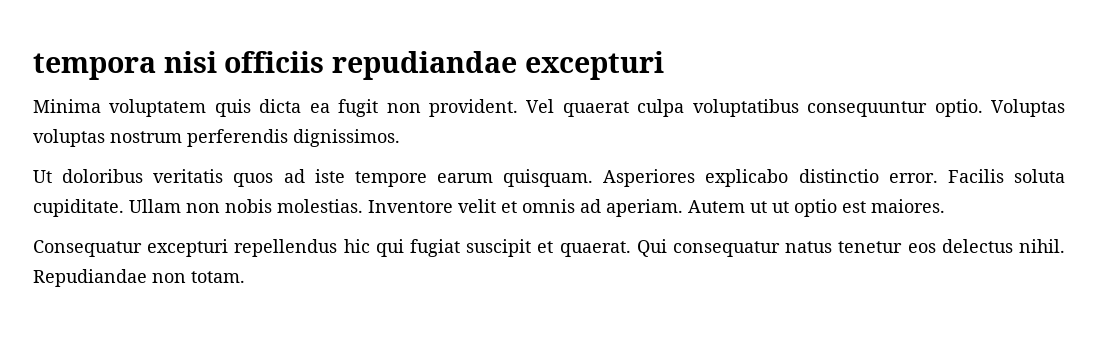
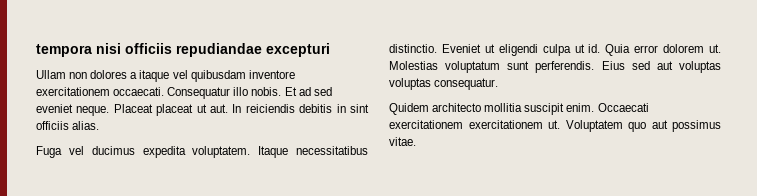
- Minima voluptatem quis dicta ea fugit non provident. Vel quaerat culpa voluptatibus consequuntur optio. Voluptas voluptas nostrum perferendis dignissimos.
- Ut doloribus veritatis quos ad iste tempore earum quisquam. Asperiores explicabo distinctio error. Facilis soluta cupiditate. Ullam non nobis molestias. Inventore velit et omnis ad aperiam. Autem ut ut optio est maiores.
- Consequatur excepturi repellendus hic qui fugiat suscipit et quaerat. Qui consequatur natus tenetur eos delectus nihil. Repudiandae non totam.
+ Ullam non dolores a itaque vel quibusdam inventore exercitationem occaecati. Consequatur illo nobis. Et ad sed eveniet neque. Placeat placeat ut aut. In reiciendis debitis in sint officiis alias.
+ Fuga vel ducimus expedita voluptatem. Itaque necessitatibus distinctio. Eveniet ut eligendi culpa ut id. Quia error dolorem ut. Molestias voluptatum sunt perferendis. Eius sed aut voluptas voluptas consequatur.
+ Quidem architecto mollitia suscipit enim. Occaecati exercitationem exercitationem ut. Voluptatem quo aut possimus vitae.

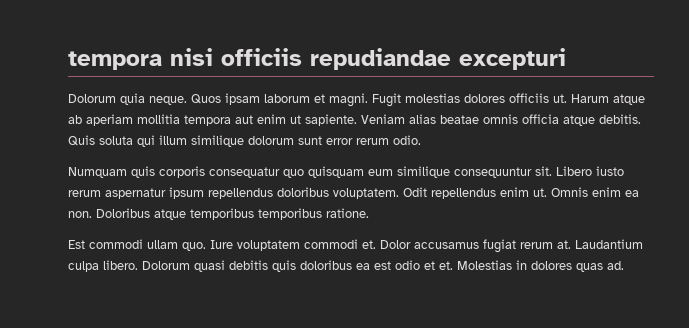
- Ullam non dolores a itaque vel quibusdam inventore exercitationem occaecati. Consequatur illo nobis. Et ad sed eveniet neque. Placeat placeat ut aut. In reiciendis debitis in sint officiis alias.
- Fuga vel ducimus expedita voluptatem. Itaque necessitatibus distinctio. Eveniet ut eligendi culpa ut id. Quia error dolorem ut. Molestias voluptatum sunt perferendis. Eius sed aut voluptas voluptas consequatur.
- Quidem architecto mollitia suscipit enim. Occaecati exercitationem exercitationem ut. Voluptatem quo aut possimus vitae.
+ Dolorum quia neque. Quos ipsam laborum et magni. Fugit molestias dolores officiis ut. Harum atque ab aperiam mollitia tempora aut enim ut sapiente. Veniam alias beatae omnis officia atque debitis. Quis soluta qui illum similique dolorum sunt error rerum odio.
+ Numquam quis corporis consequatur quo quisquam eum similique consequuntur sit. Libero iusto rerum aspernatur ipsum repellendus doloribus voluptatem. Odit repellendus enim ut. Omnis enim ea non. Doloribus atque temporibus temporibus ratione.
+ Est commodi ullam quo. Iure voluptatem commodi et. Dolor accusamus fugiat rerum at. Laudantium culpa libero. Dolorum quasi debitis quis doloribus ea est odio et et. Molestias in dolores quas ad.

